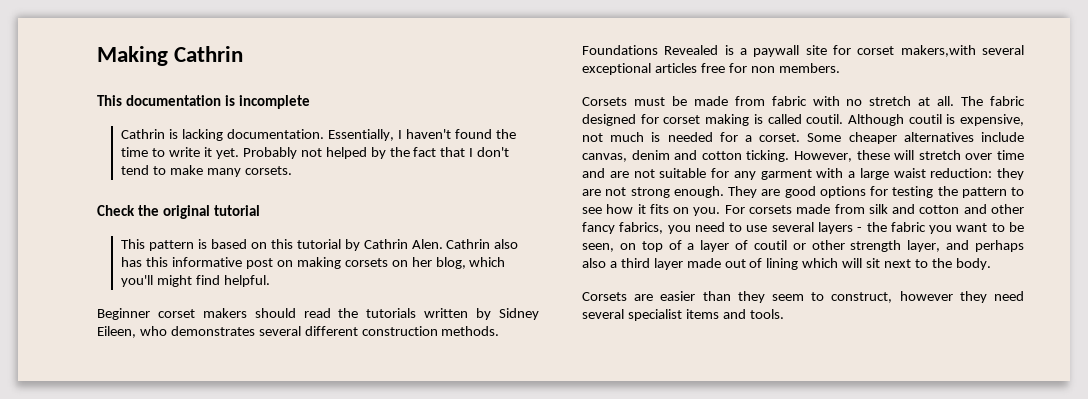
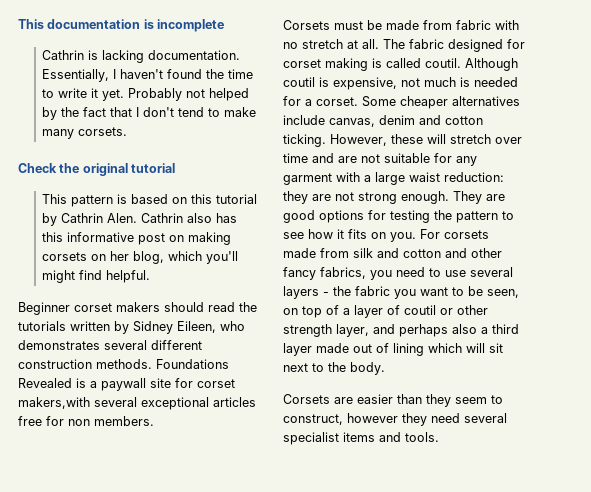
- Making Cathrin

